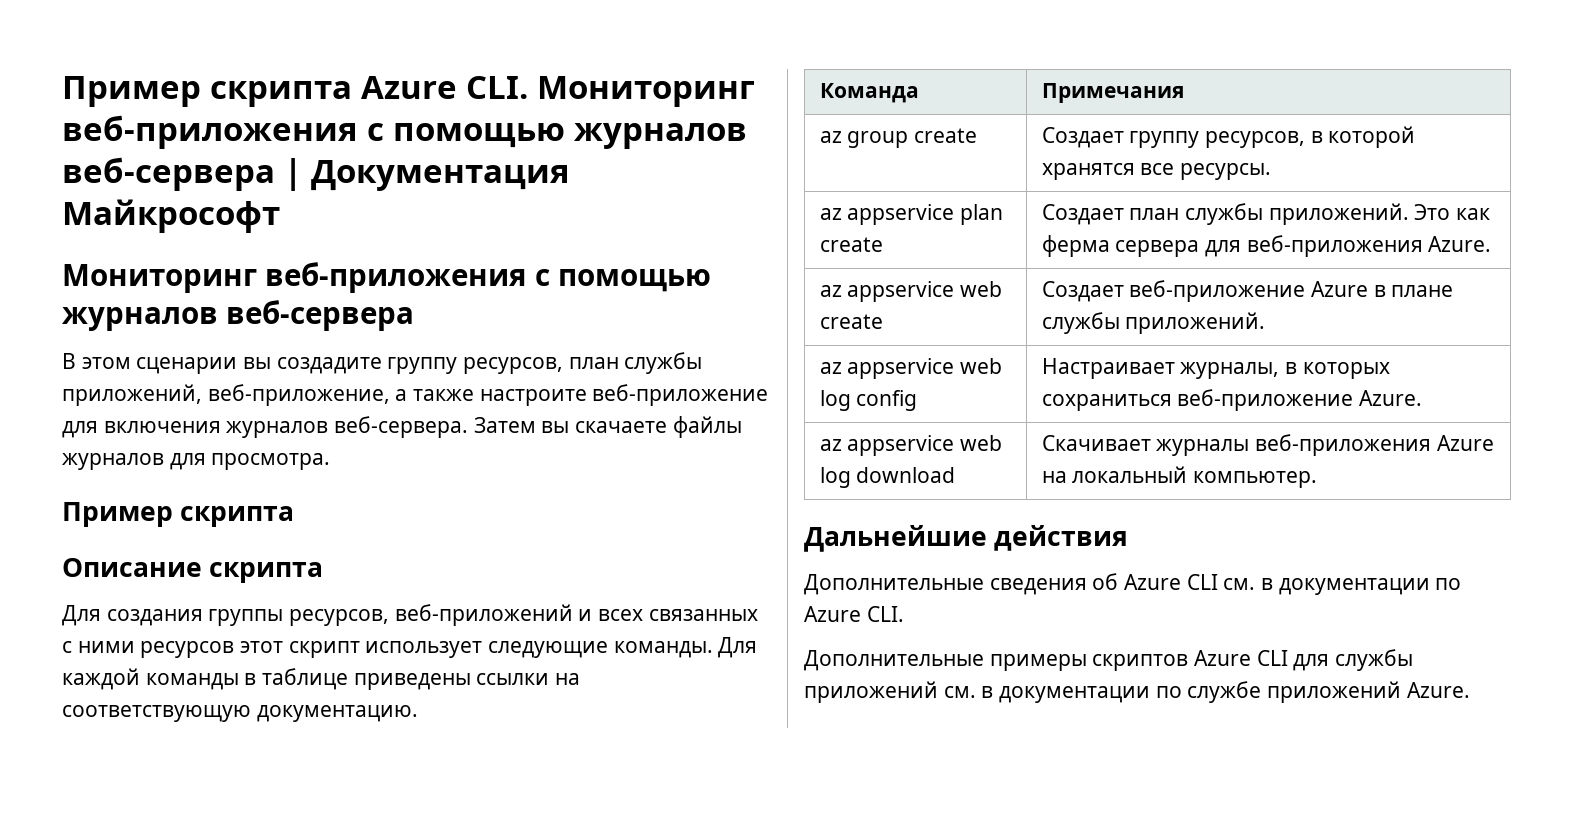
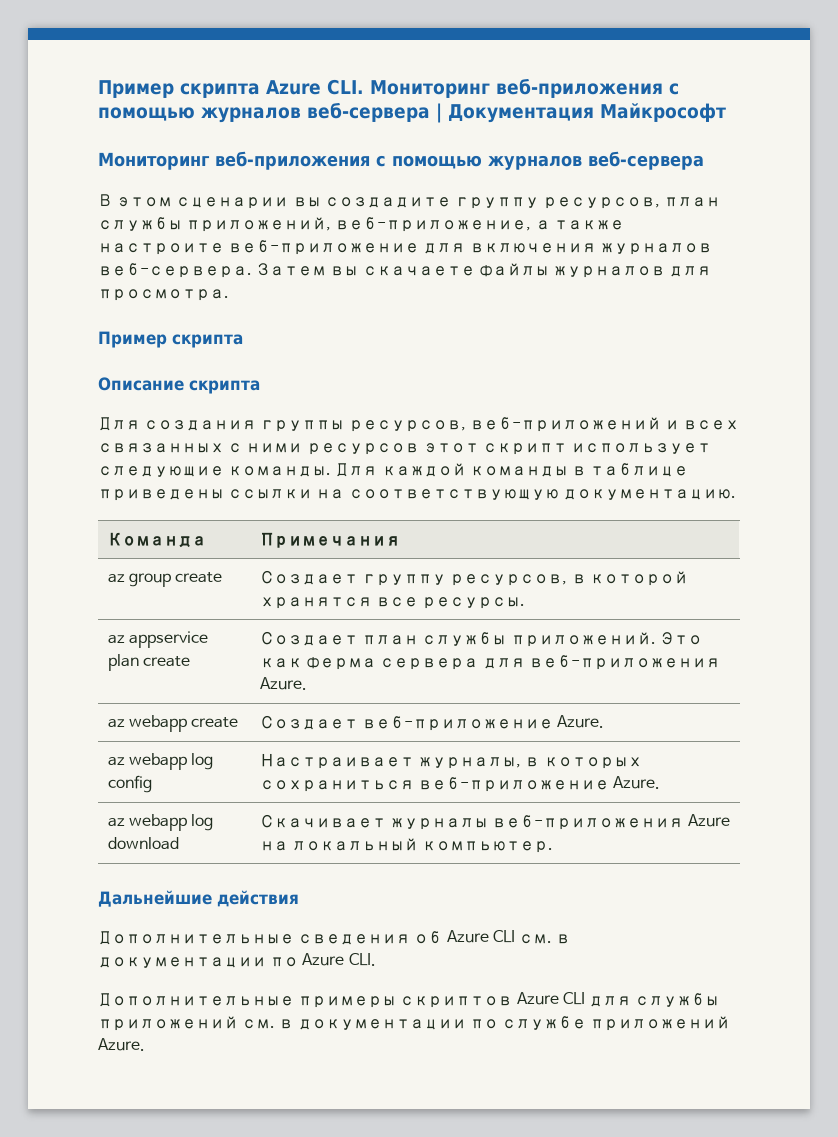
- az appservice web create | Создает веб-приложение Azure в плане службы приложений.
- az appservice web log config | Настраивает журналы, в которых сохраниться веб-приложение Azure.
+ az webapp create | Создает веб-приложение Azure.
+ az webapp log config | Настраивает журналы, в которых сохраниться веб-приложение Azure.
- az appservice web log download | Скачивает журналы веб-приложения Azure на локальный компьютер.
+ az webapp log download | Скачивает журналы веб-приложения Azure на локальный компьютер.

